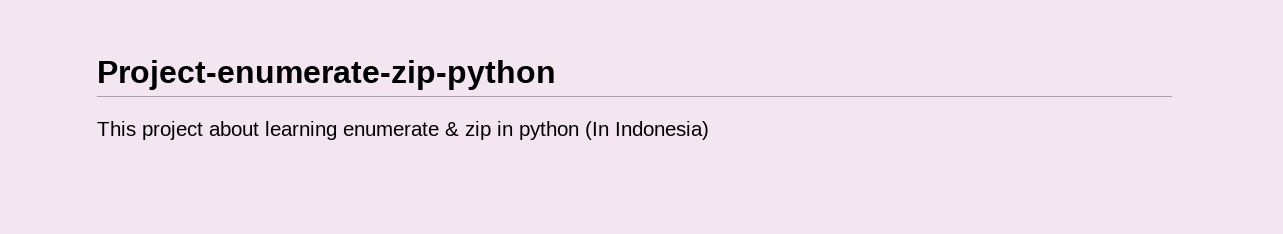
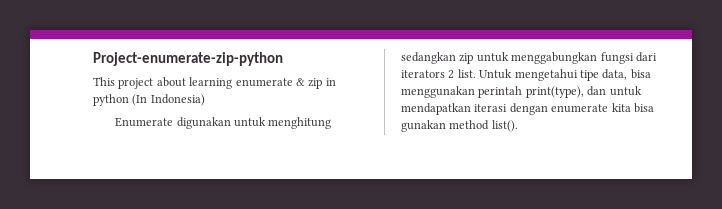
+ Enumerate digunakan untuk menghitung sedangkan zip untuk menggabungkan fungsi dari iterators 2 list. Untuk mengetahui tipe data, bisa menggunakan perintah print(type), dan untuk mendapatkan iterasi dengan enumerate kita bisa gunakan method list().

